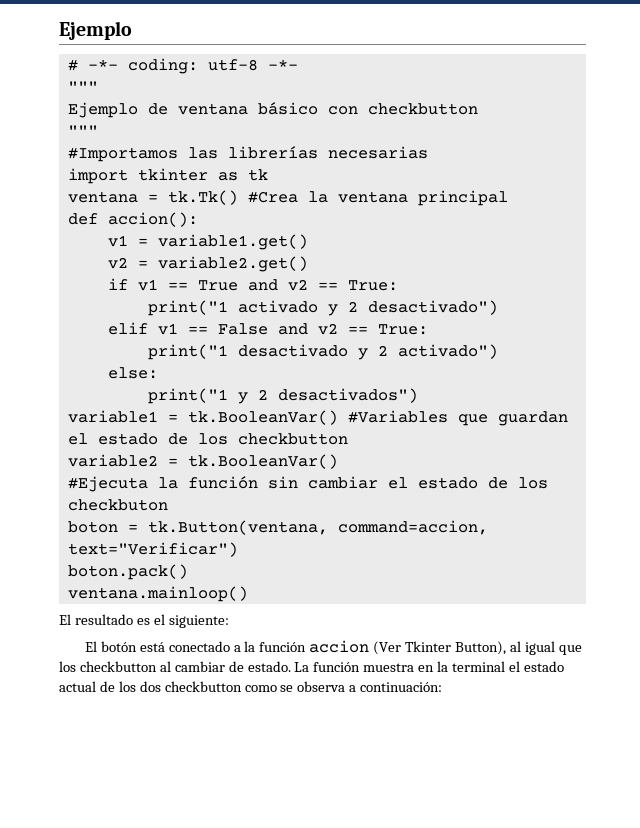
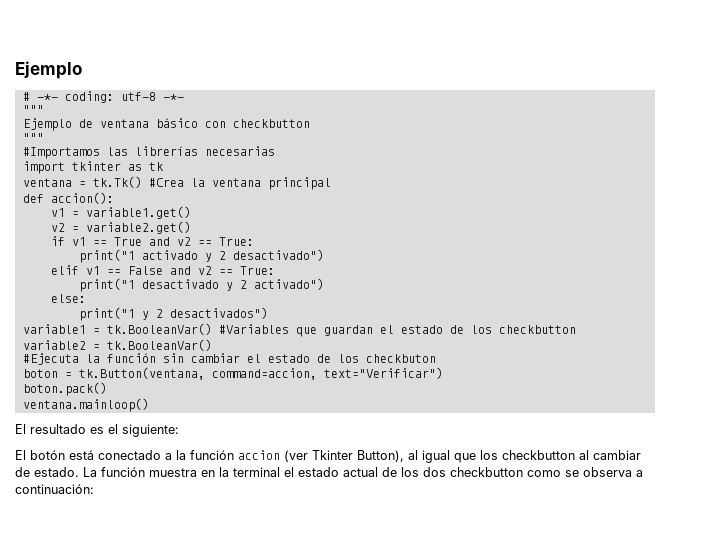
- El botón está conectado a la función accion (Ver Tkinter Button), al igual que los checkbutton al cambiar de estado.
+ El botón está conectado a la función accion (ver Tkinter Button), al igual que los checkbutton al cambiar de estado.

